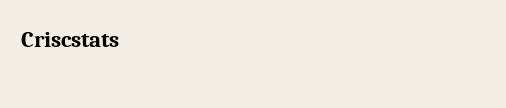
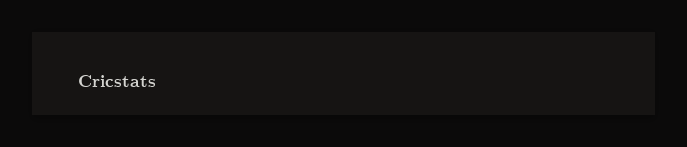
- Criscstats
+ Cricstats

